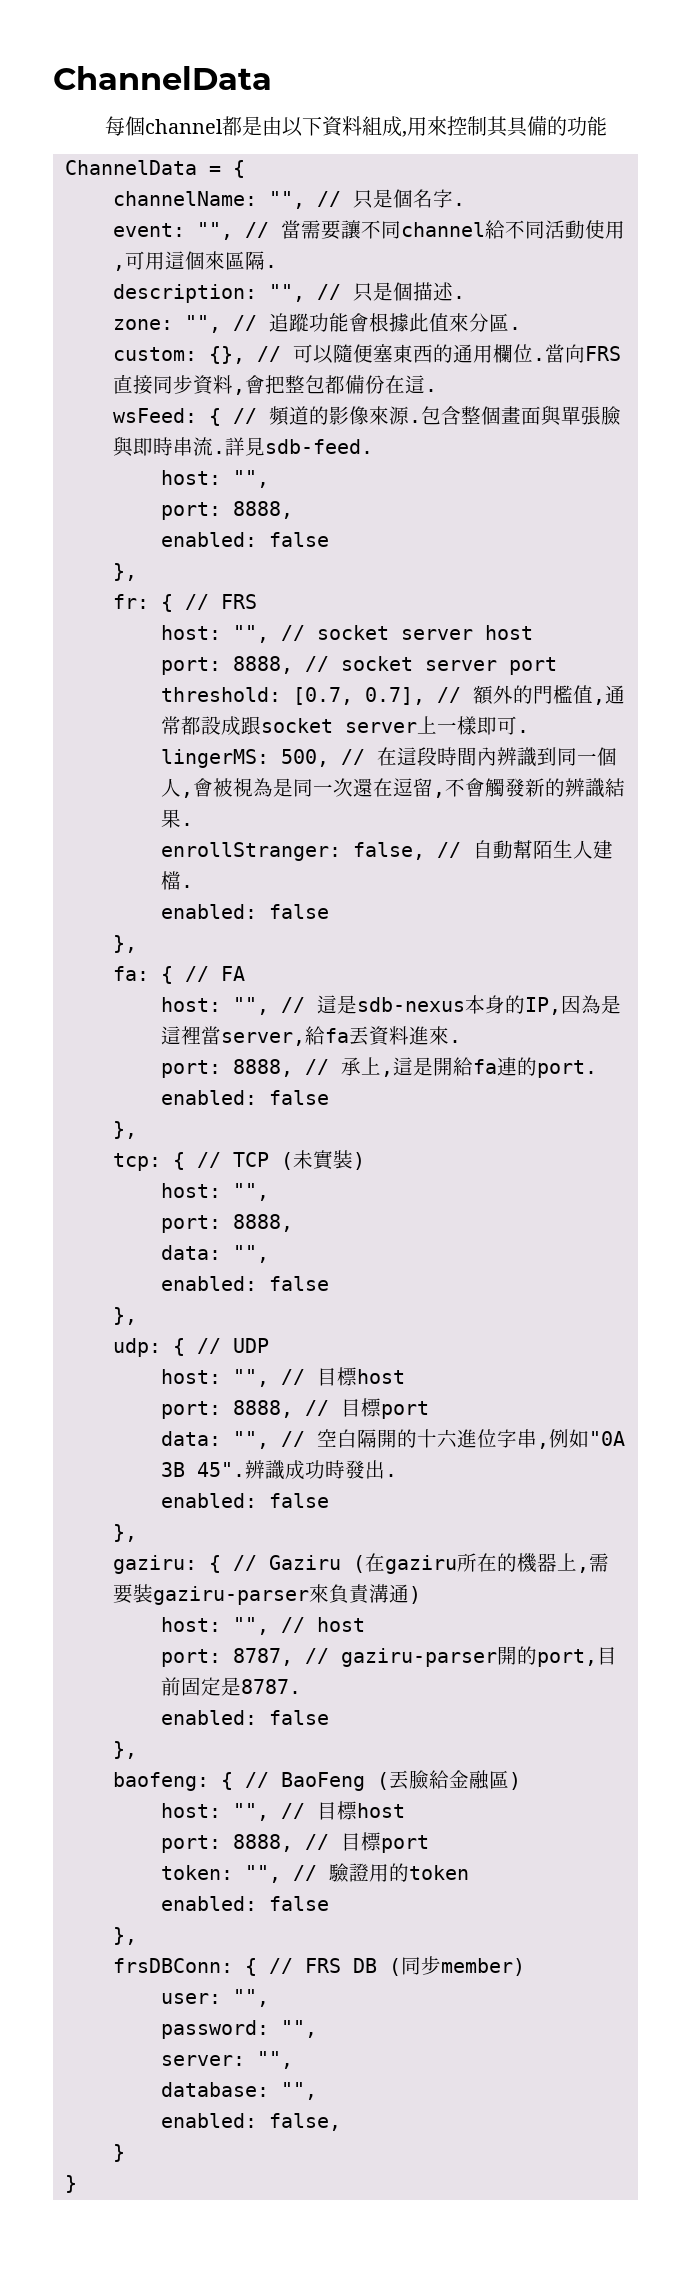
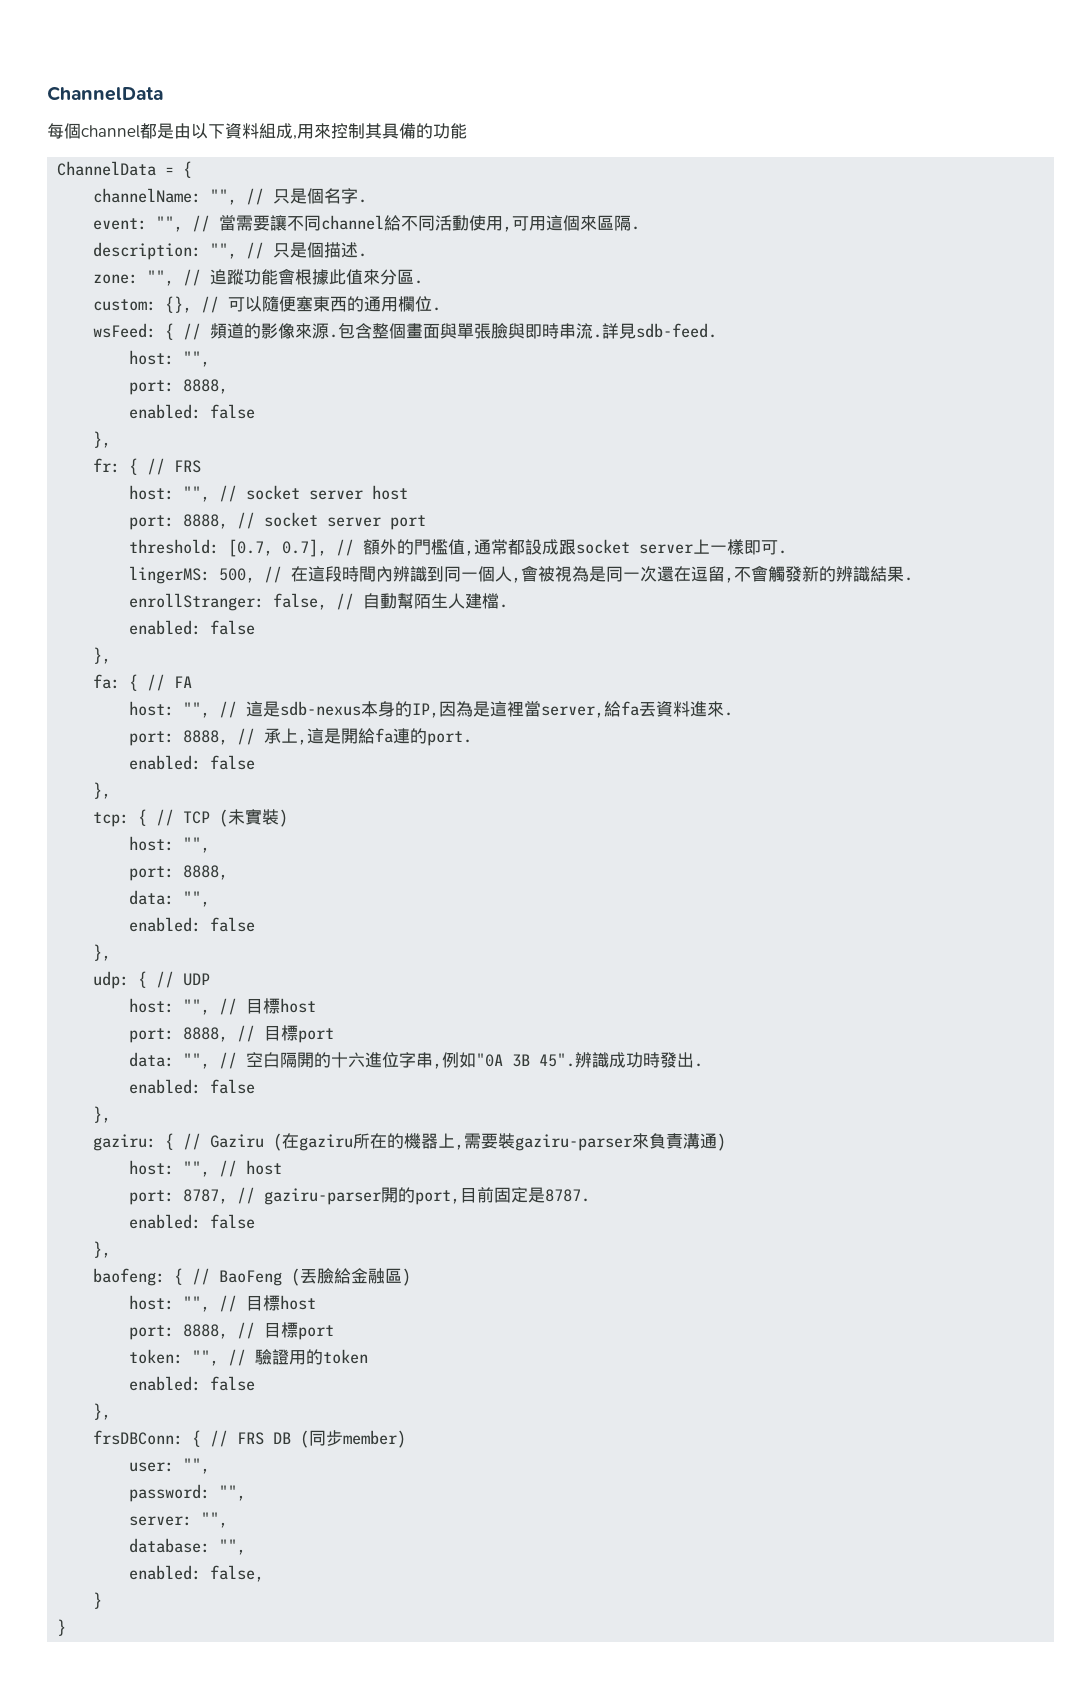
- 當向FRS直接同步資料,會把整包都備份在這.

